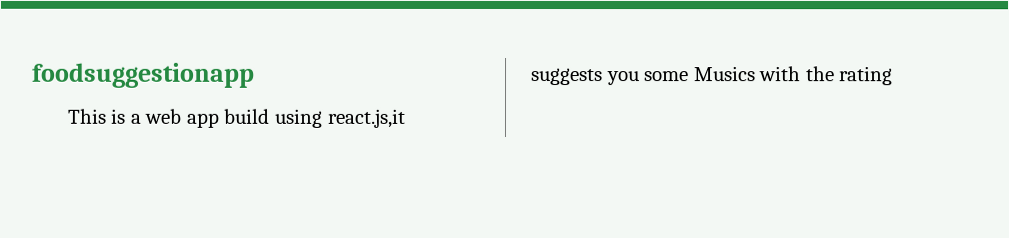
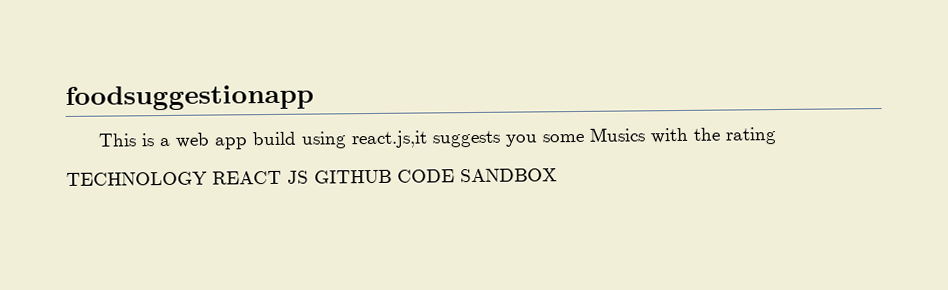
+ TECHNOLOGY REACT JS GITHUB CODE SANDBOX

